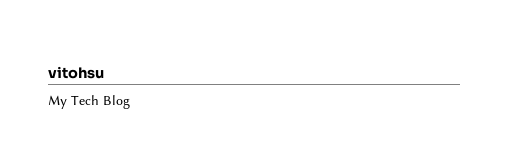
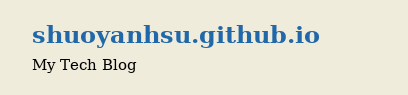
- vitohsu
+ shuoyanhsu.github.io

